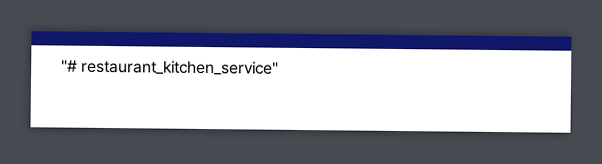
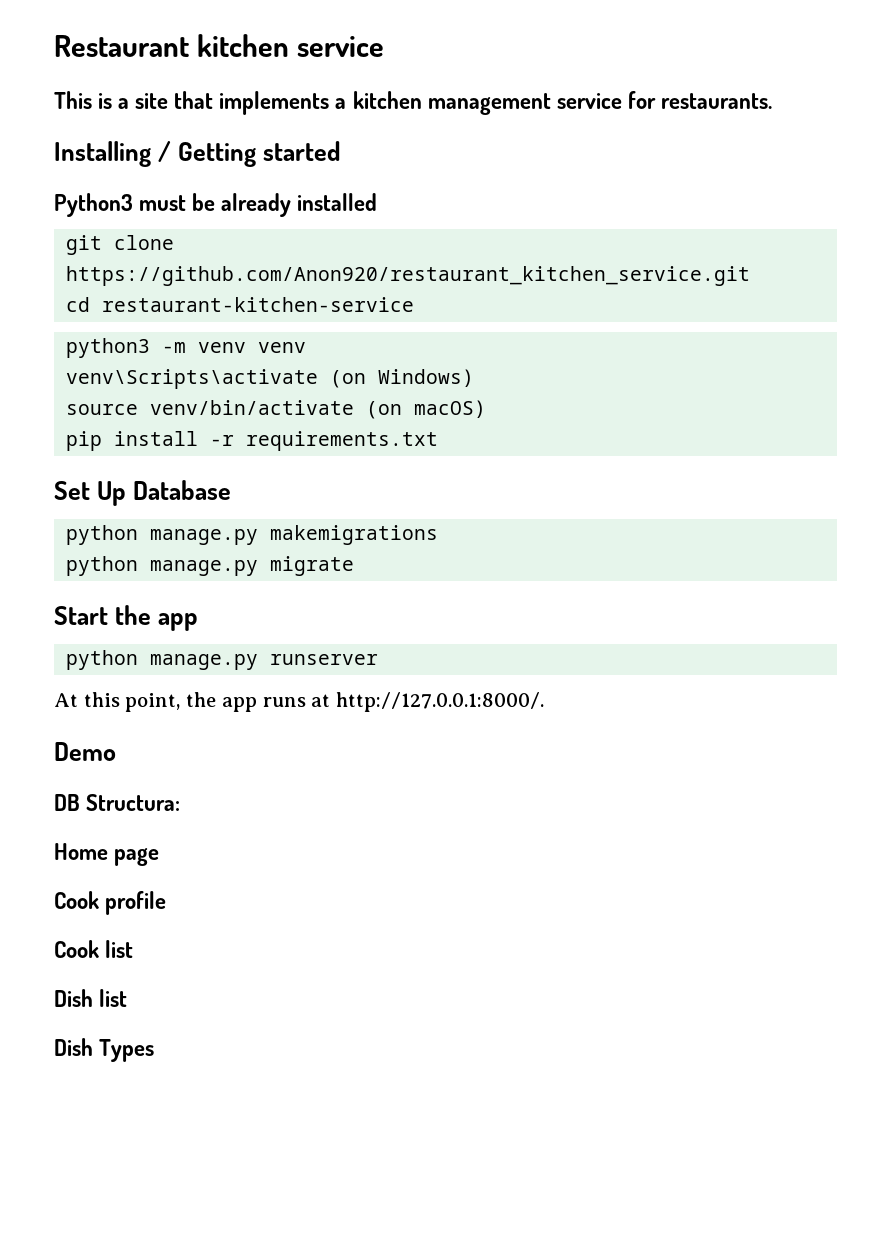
- "# restaurant_kitchen_service"
+ Restaurant kitchen service
+ This is a site that implements a kitchen management service for restaurants.
+ Installing / Getting started
+ Python3 must be already installed
+ git clone https://github.com/Anon920/restaurant_kitchen_service.git
+ cd restaurant-kitchen-service
+ python3 -m venv venv
+ venv\Scripts\activate (on Windows)
+ source venv/bin/activate (on macOS)
+ pip install -r requirements.txt
+ Set Up Database
+ python manage.py makemigrations
+ python manage.py migrate
+ Start the app
+ python manage.py runserver
+ At this point, the app runs at http://127.0.0.1:8000/.
+ Demo
+ DB Structura:
+ Home page
+ Cook profile
+ Cook list
+ Dish list
+ Dish Types

